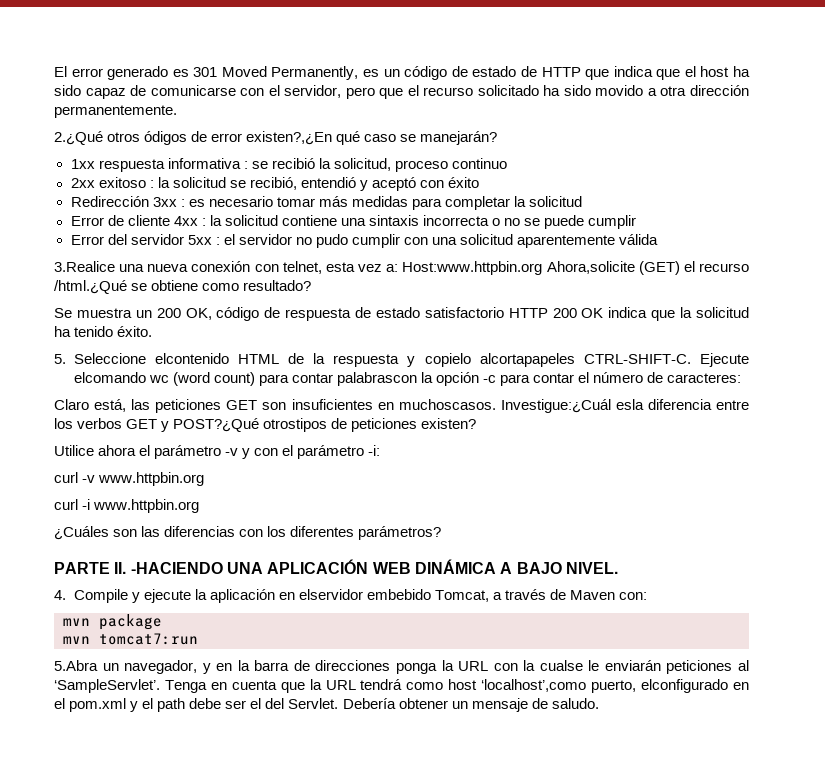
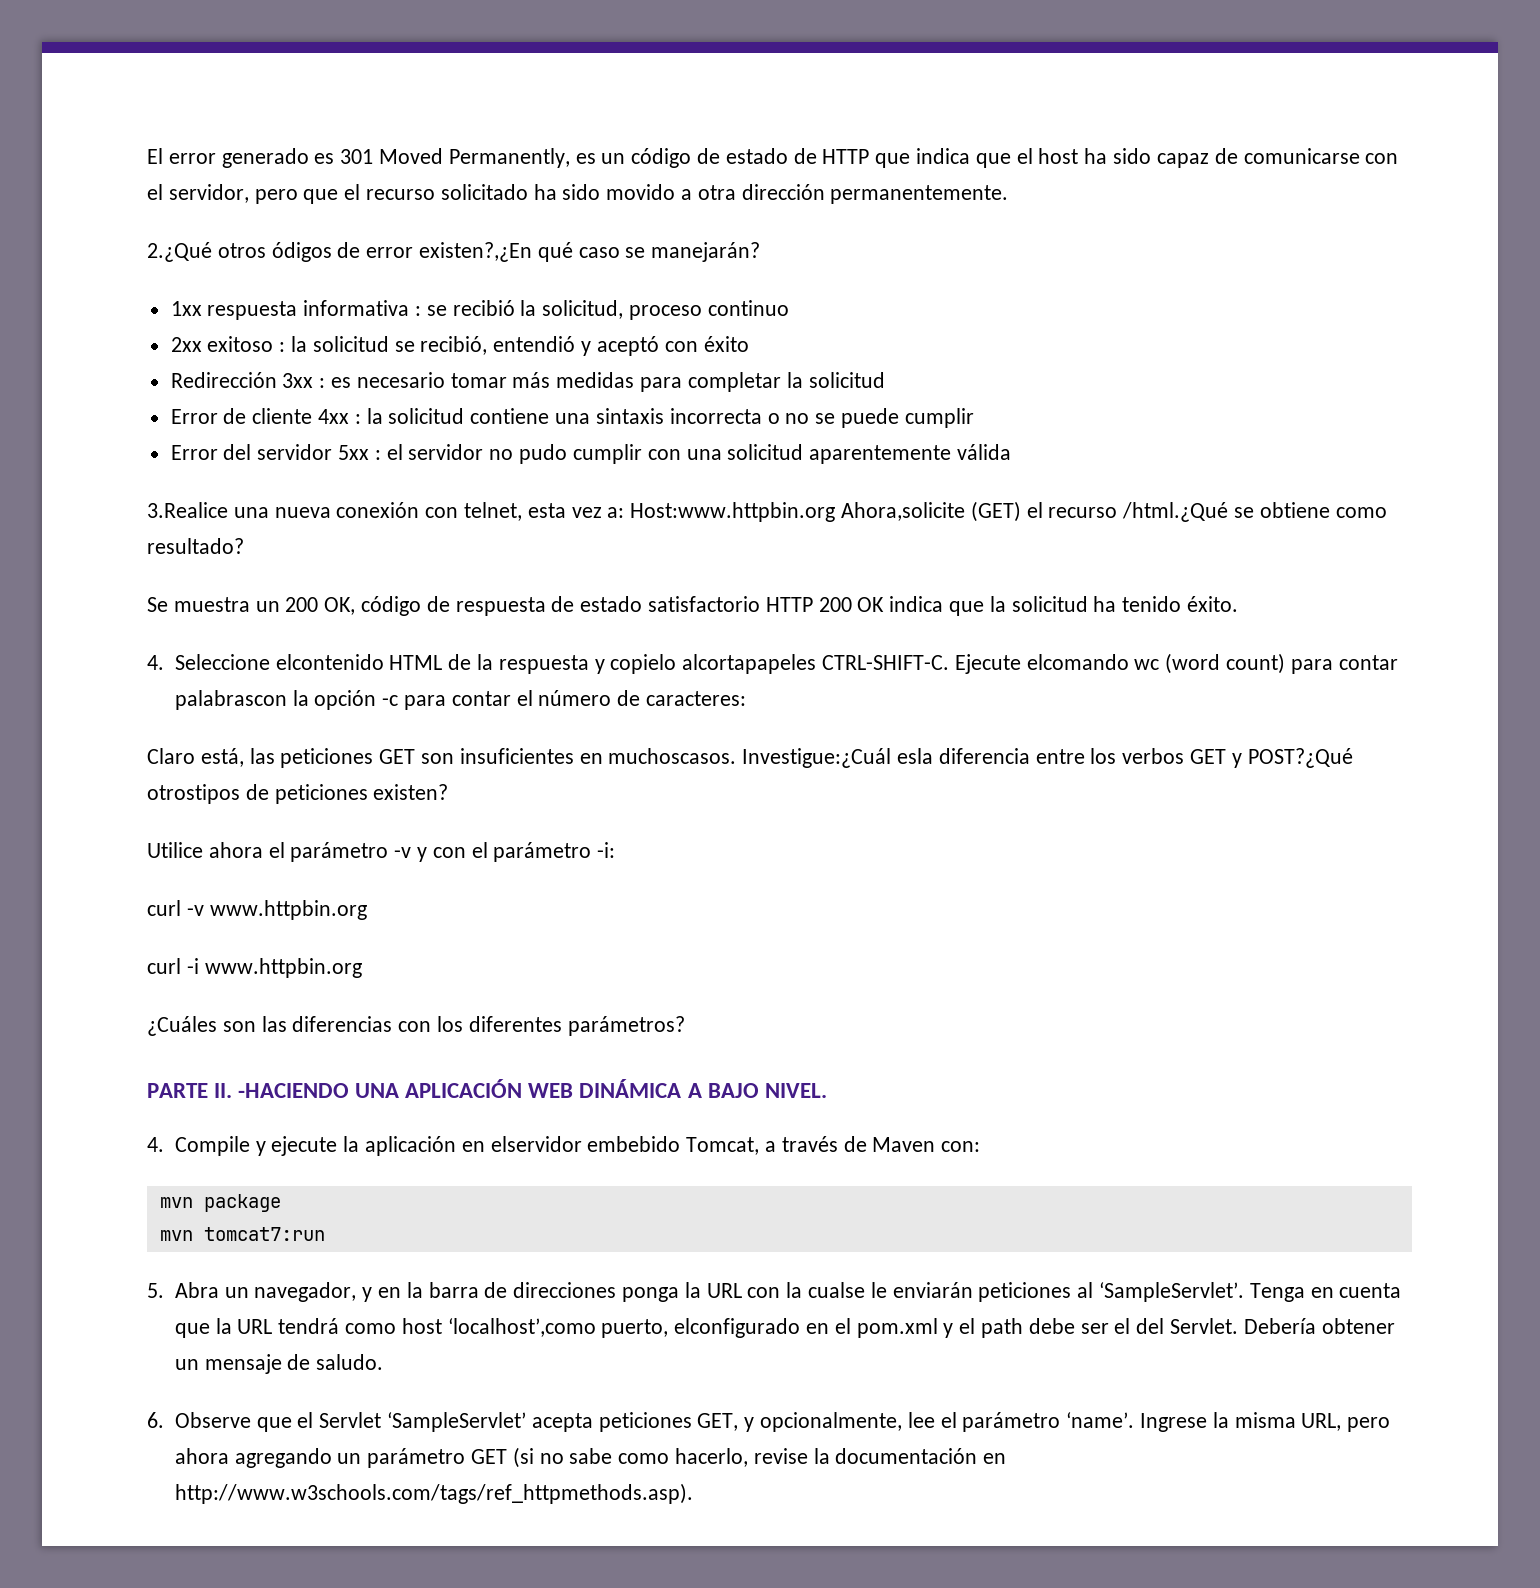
- 5. Seleccione elcontenido HTML de la respuesta y copielo alcortapapeles CTRL-SHIFT-C.
+ 4. Seleccione elcontenido HTML de la respuesta y copielo alcortapapeles CTRL-SHIFT-C.
- 5.Abra un navegador, y en la barra de direcciones ponga la URL con la cualse le enviarán peticiones al ‘SampleServlet’.
+ 5. Abra un navegador, y en la barra de direcciones ponga la URL con la cualse le enviarán peticiones al ‘SampleServlet’.
+ 6. Observe que el Servlet ‘SampleServlet’ acepta peticiones GET, y opcionalmente, lee el parámetro ‘name’. Ingrese la misma URL, pero ahora agregando un parámetro GET (si no sabe como hacerlo, revise la documentación en http://www.w3schools.com/tags/ref_httpmethods.asp).

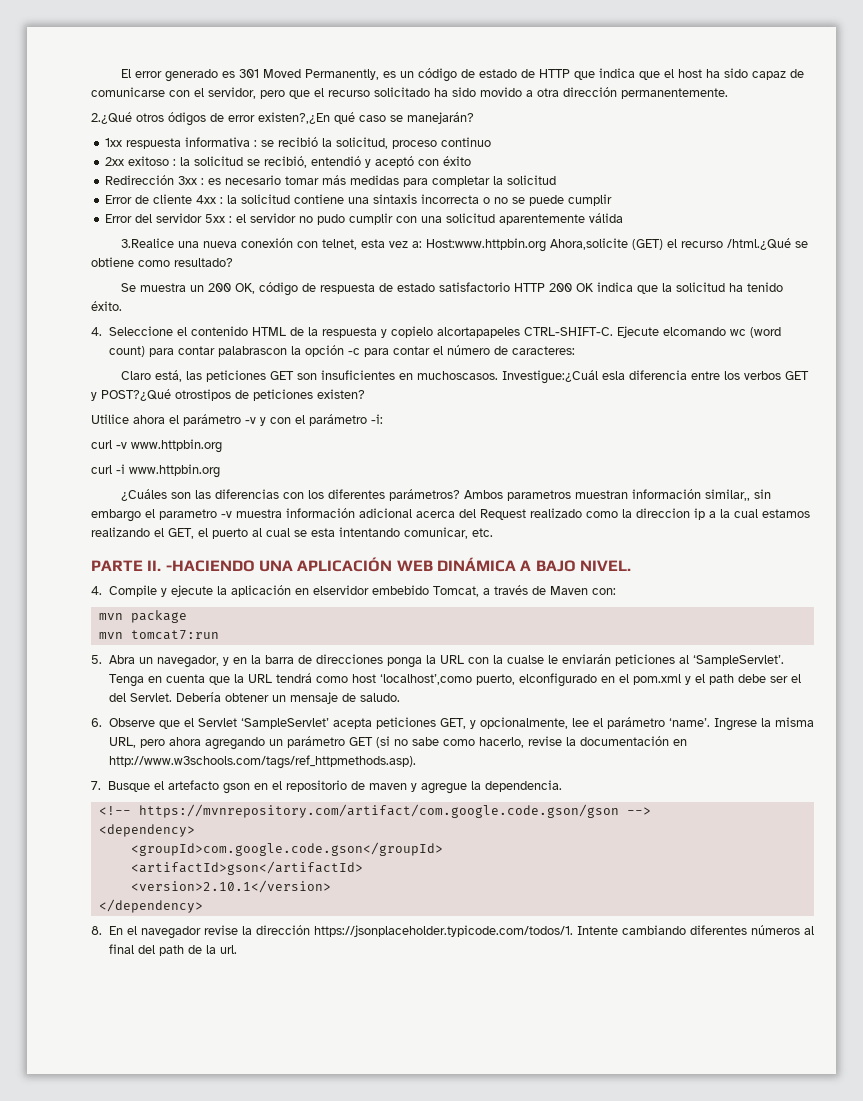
- 4. Seleccione elcontenido HTML de la respuesta y copielo alcortapapeles CTRL-SHIFT-C.
+ 4. Seleccione el contenido HTML de la respuesta y copielo alcortapapeles CTRL-SHIFT-C.
+ Ambos parametros muestran información similar,, sin embargo el parametro -v muestra información adicional acerca del Request realizado como la direccion ip a la cual estamos realizando el GET, el puerto al cual se esta intentando comunicar, etc.
+ 7. Busque el artefacto gson en el repositorio de maven y agregue la dependencia.
+ <!-- https://mvnrepository.com/artifact/com.google.code.gson/gson -->
+ <dependency>
+ <groupId>com.google.code.gson</groupId>
+ <artifactId>gson</artifactId>
+ <version>2.10.1</version>
+ </dependency>
+ 8. En el navegador revise la dirección https://jsonplaceholder.typicode.com/todos/1. Intente cambiando diferentes números al final del path de la url.

